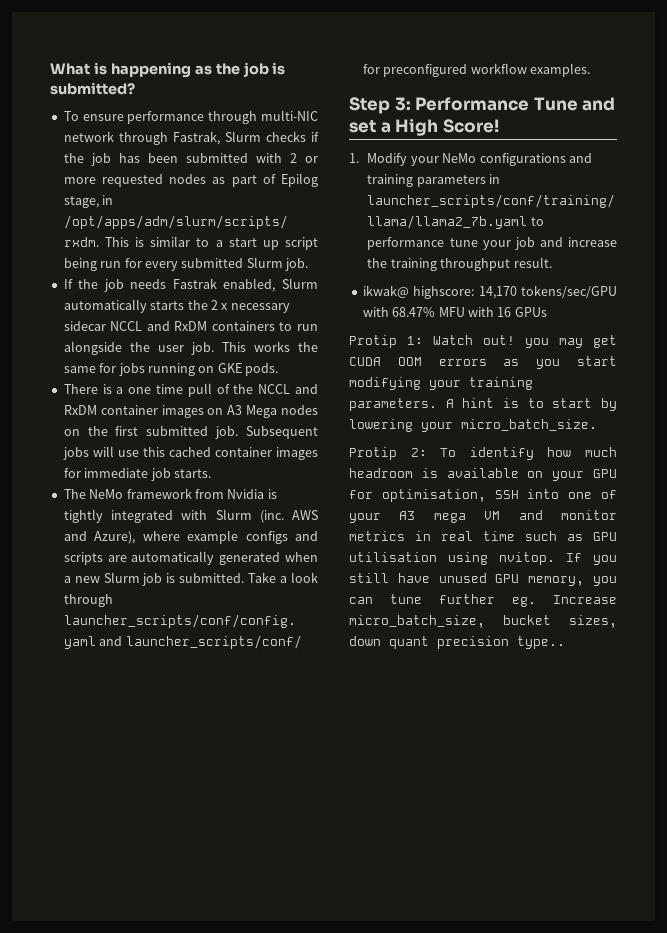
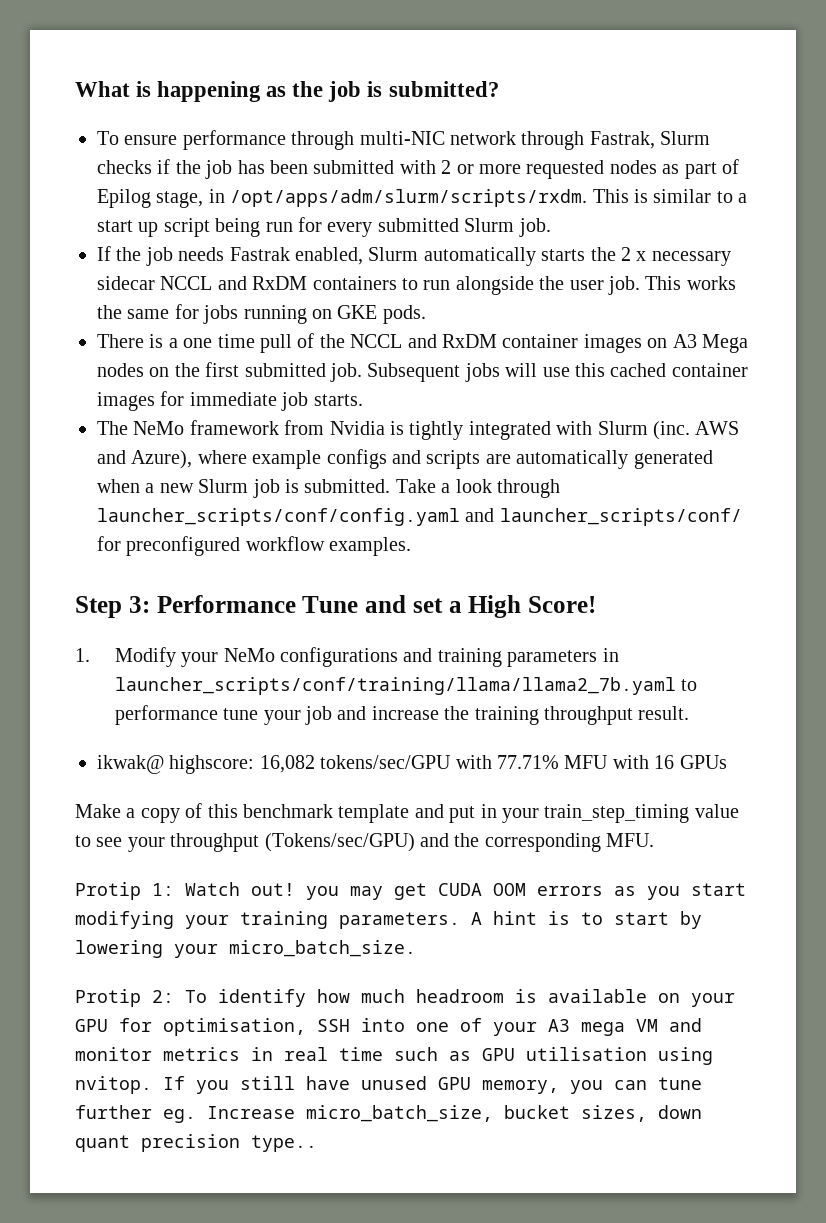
- ikwak@ highscore: 14,170 tokens/sec/GPU with 68.47% MFU with 16 GPUs
+ ikwak@ highscore: 16,082 tokens/sec/GPU with 77.71% MFU with 16 GPUs
+ Make a copy of this benchmark template and put in your train_step_timing value to see your throughput (Tokens/sec/GPU) and the corresponding MFU.

